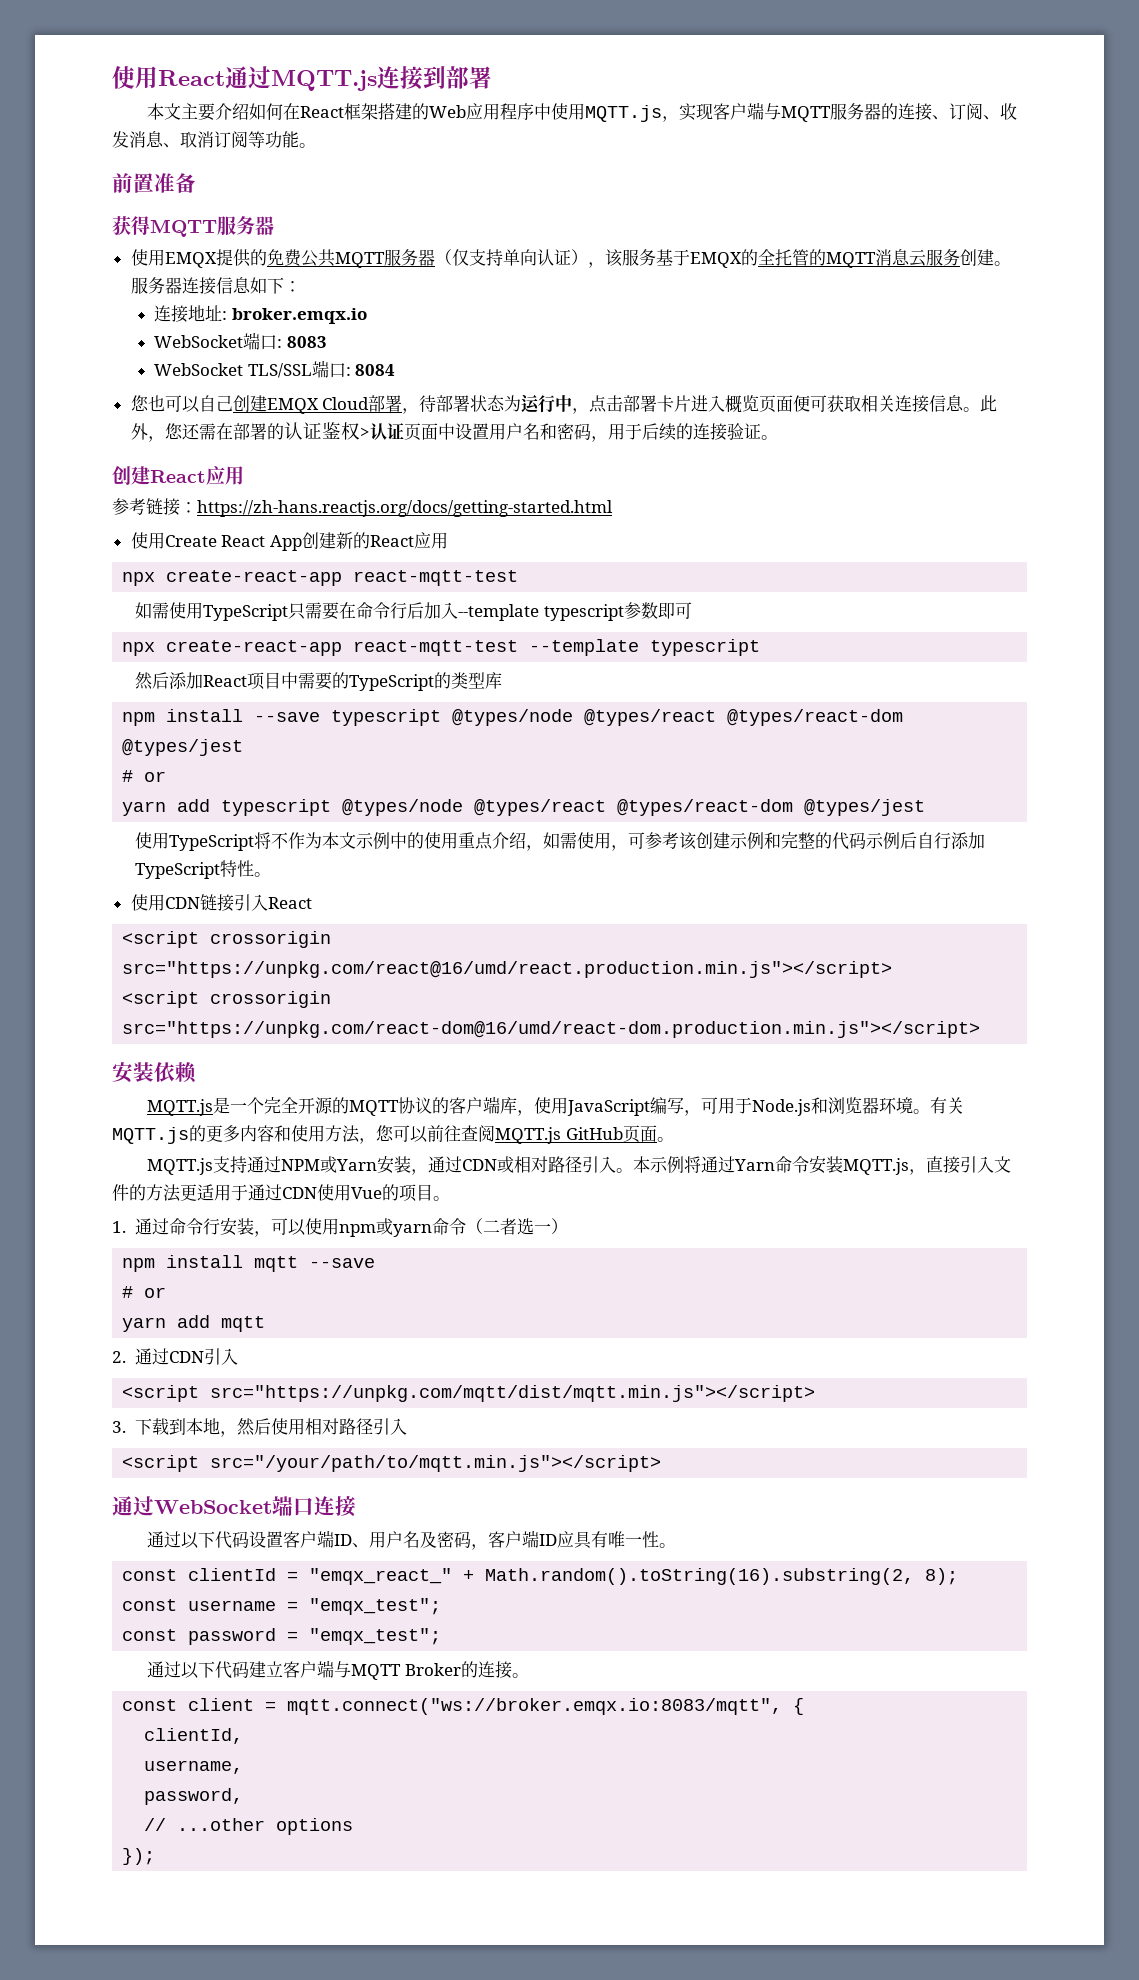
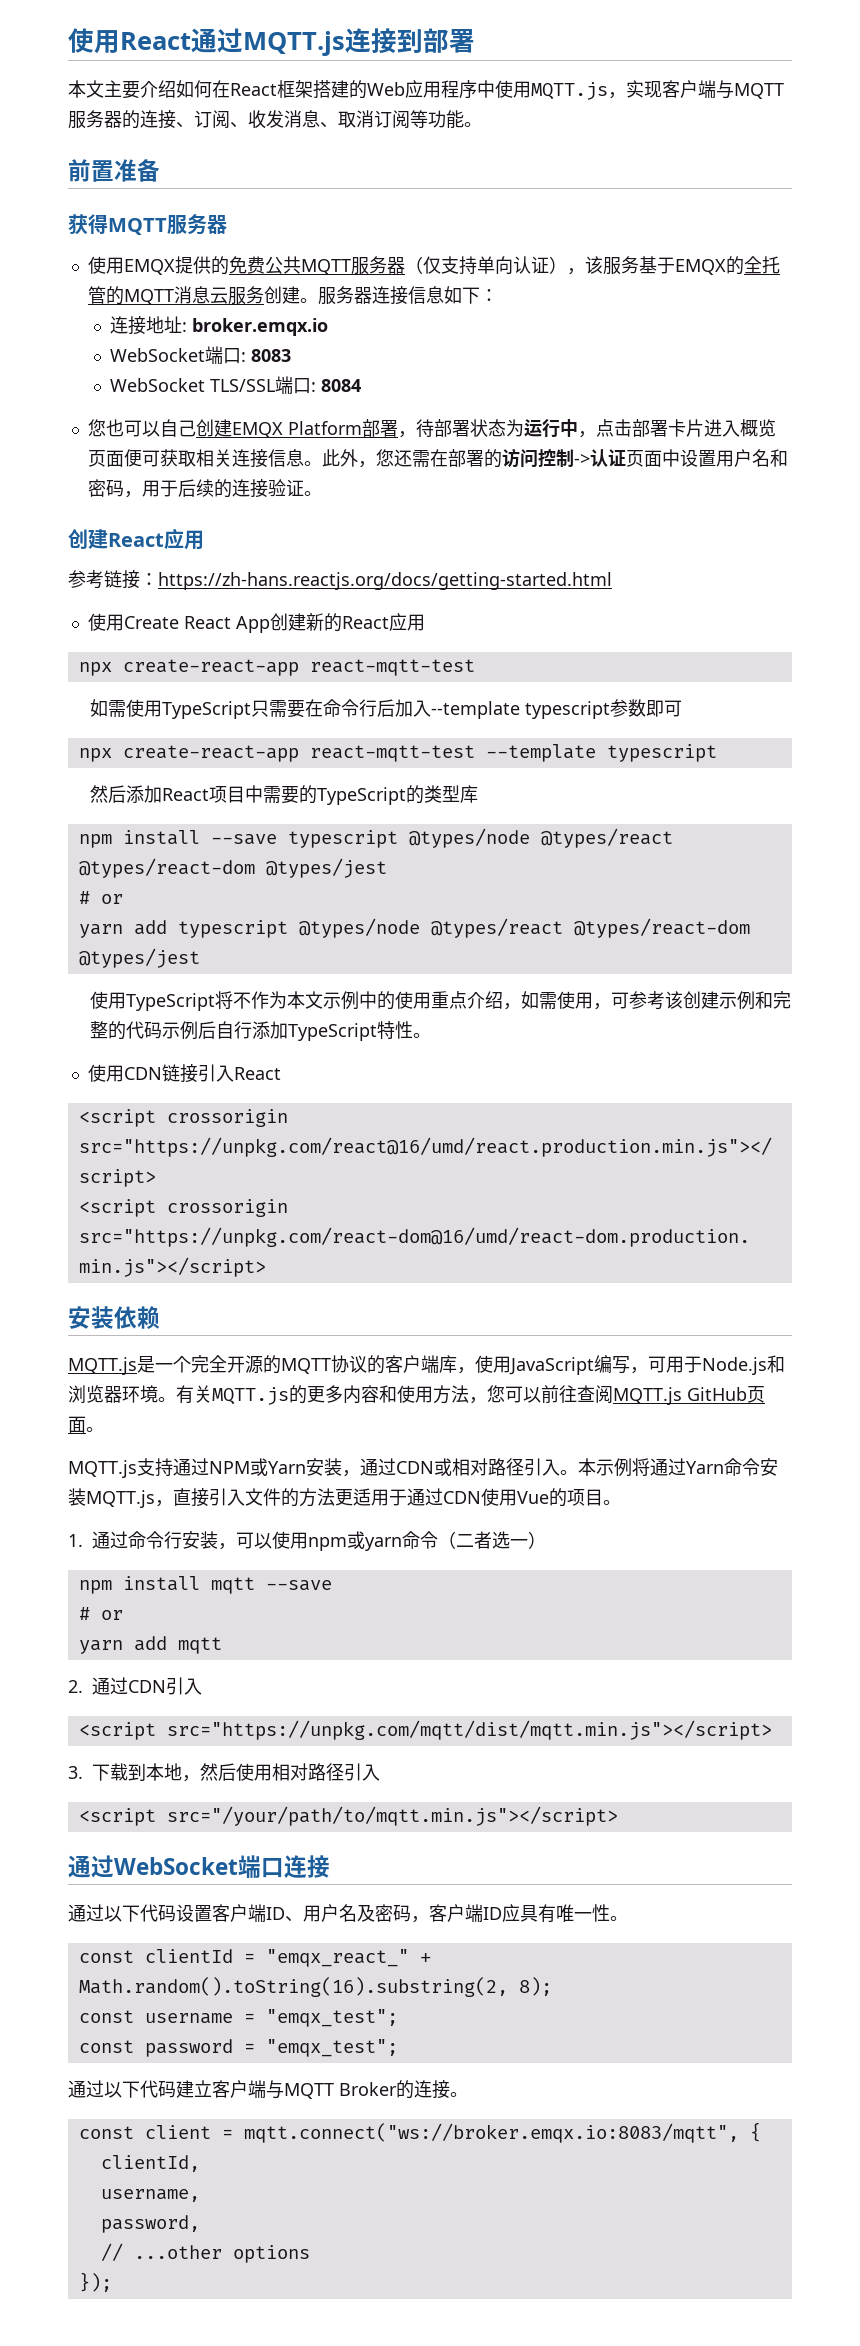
- 您也可以自己创建EMQX Cloud部署，待部署状态为运行中，点击部署卡片进入概览页面便可获取相关连接信息。
+ 您也可以自己创建EMQX Platform部署，待部署状态为运行中，点击部署卡片进入概览页面便可获取相关连接信息。
- 此外，您还需在部署的认证鉴权>认证页面中设置用户名和密码，用于后续的连接验证。
+ 此外，您还需在部署的访问控制->认证页面中设置用户名和密码，用于后续的连接验证。

